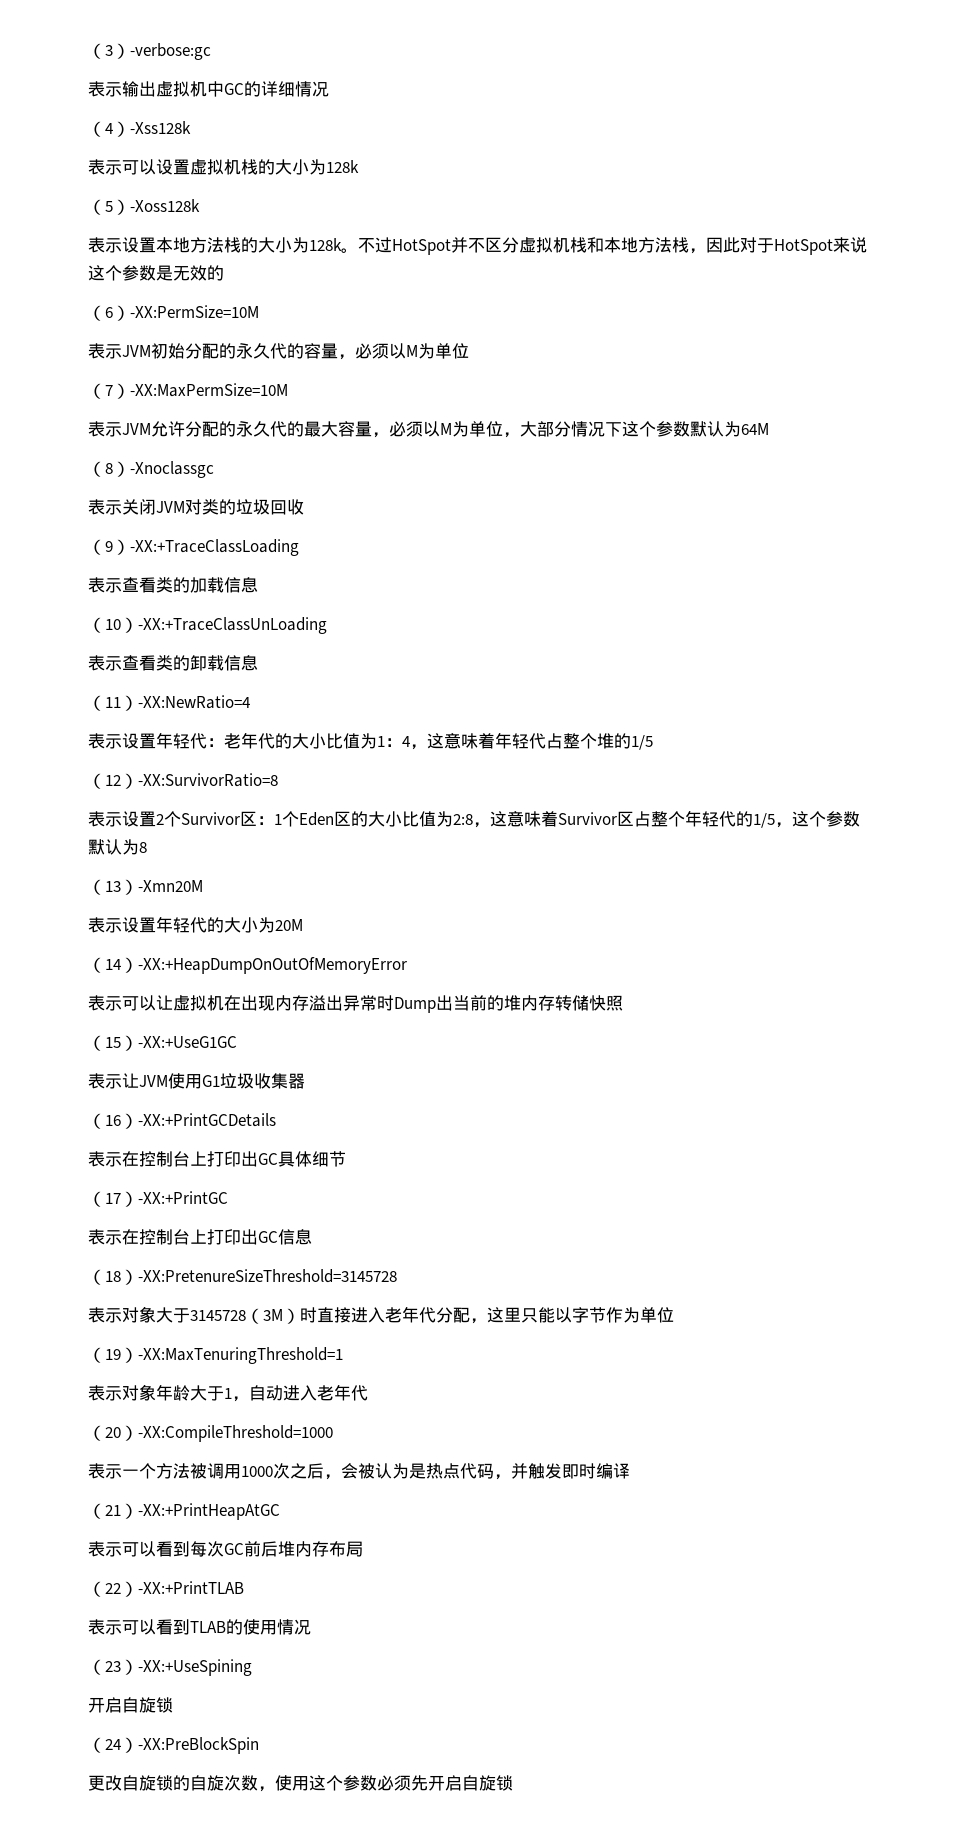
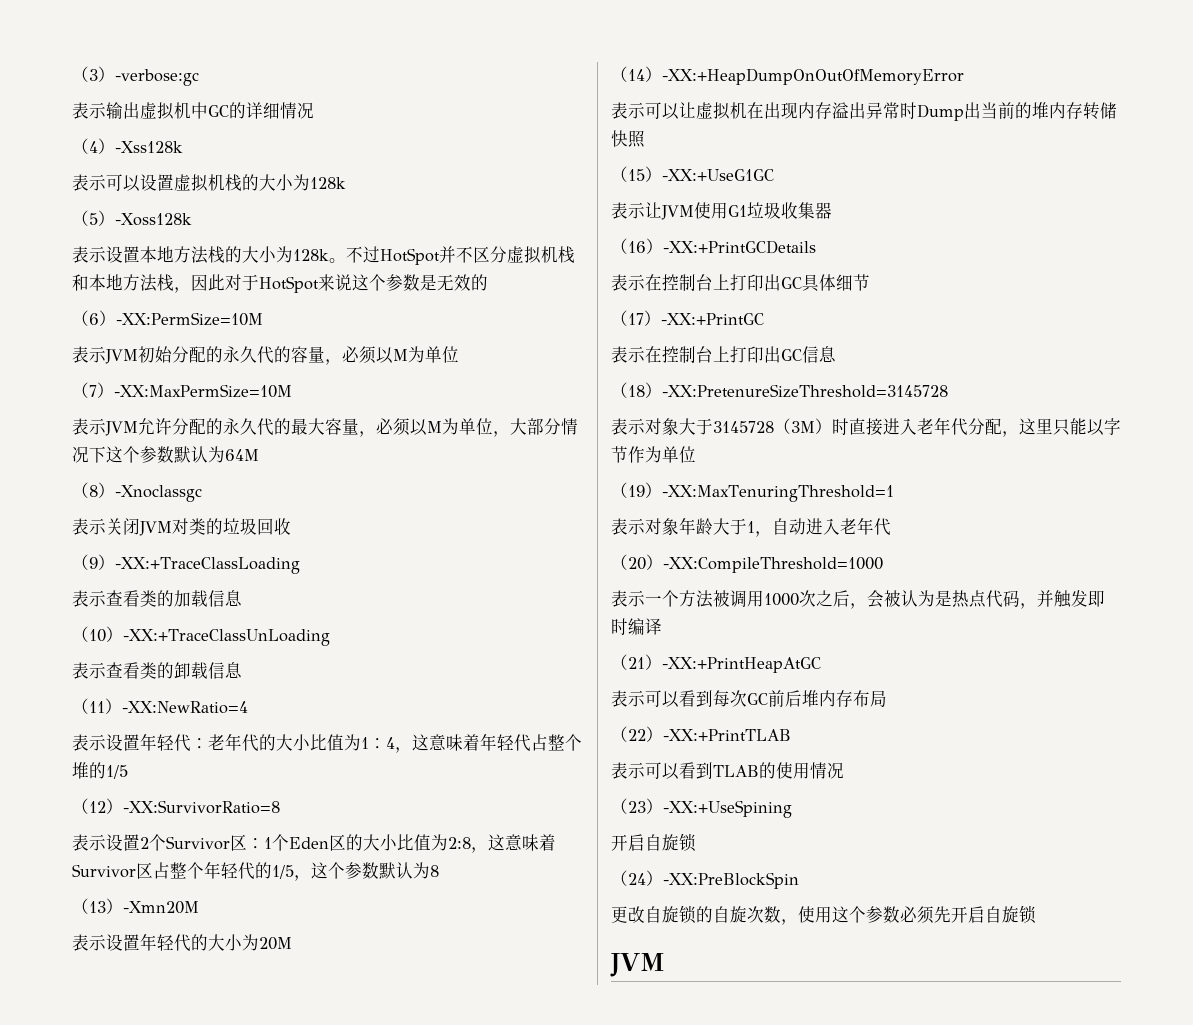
  更改自旋锁的自旋次数，使用这个参数必须先开启自旋锁
+ JVM

